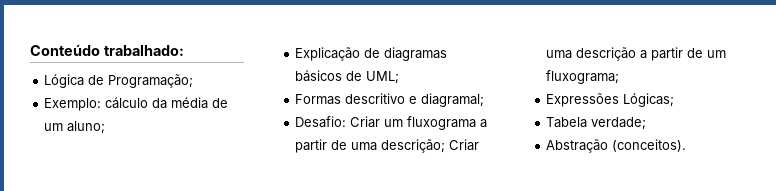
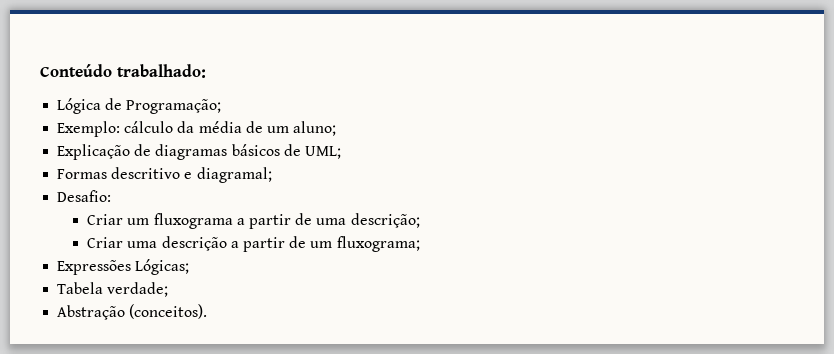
- Desafio: Criar um fluxograma a partir de uma descrição; Criar uma descrição a partir de um fluxograma;
+ Desafio:
+ Criar um fluxograma a partir de uma descrição;
+ Criar uma descrição a partir de um fluxograma;

